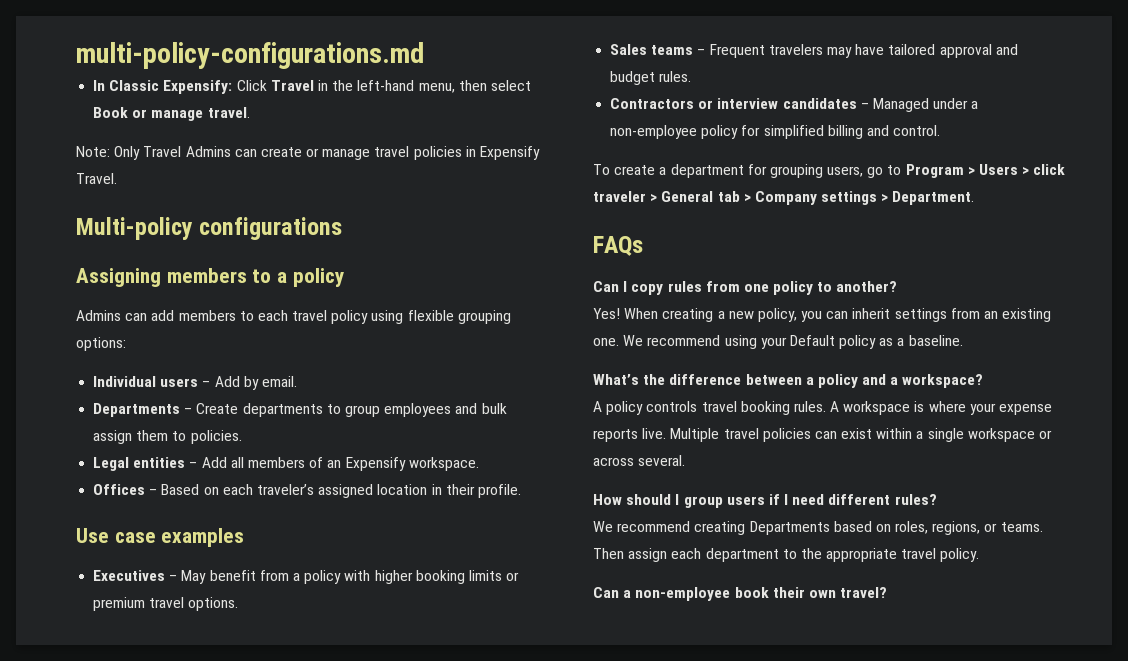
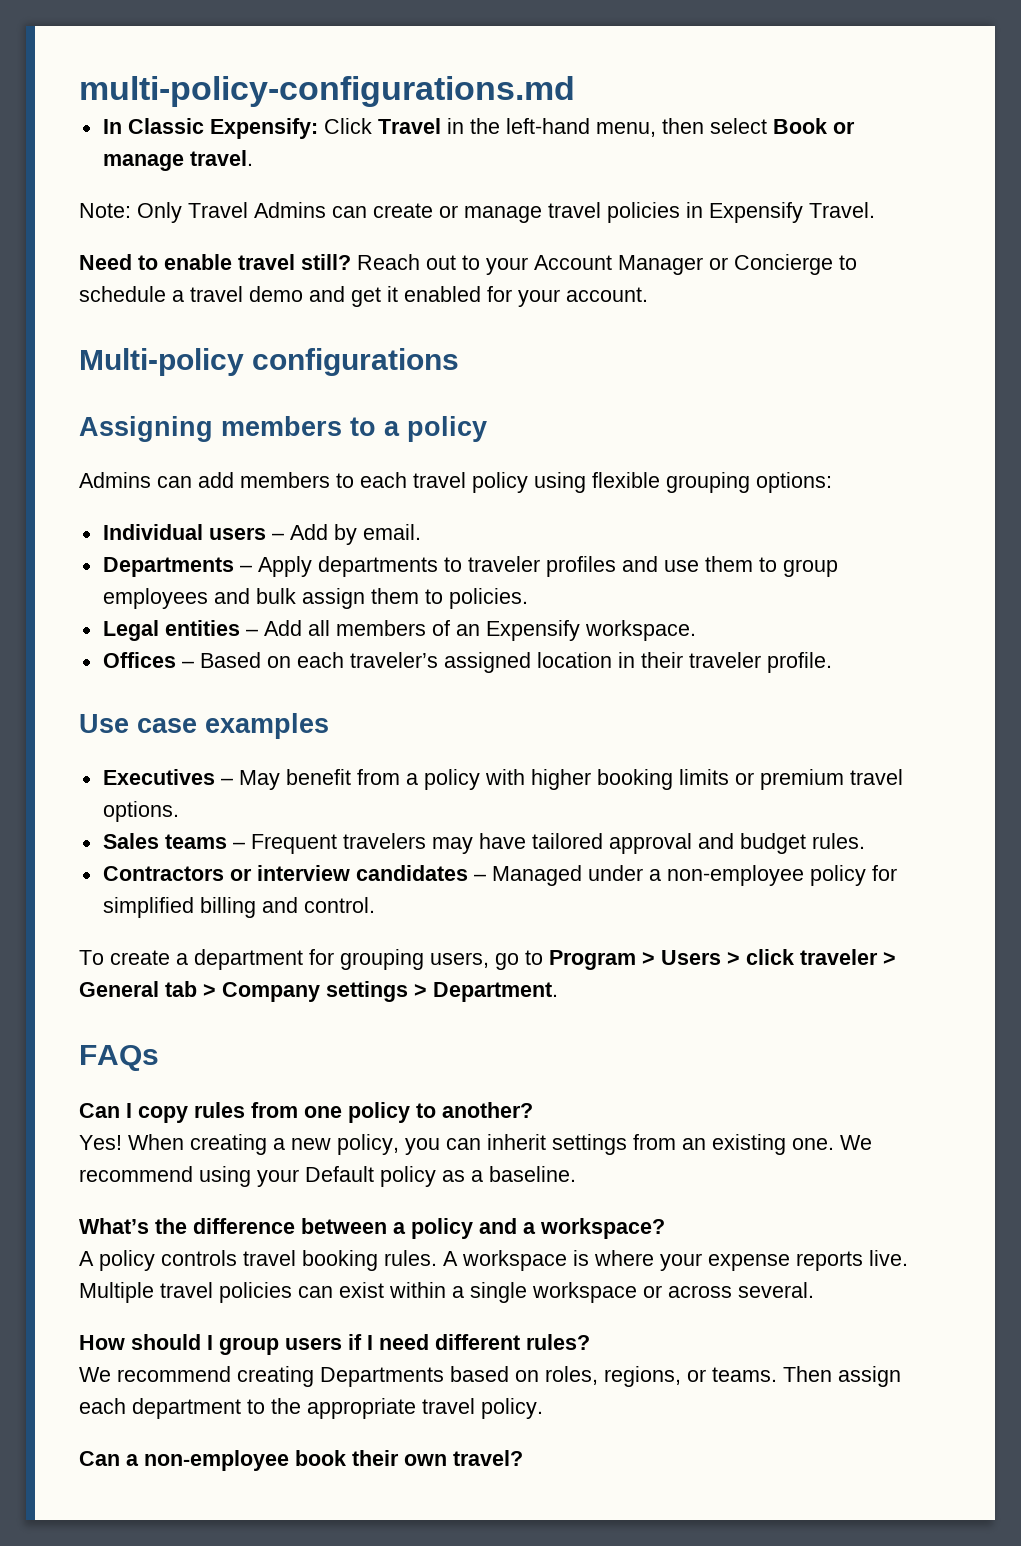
+ Need to enable travel still? Reach out to your Account Manager or Concierge to schedule a travel demo and get it enabled for your account.
- Departments – Create departments to group employees and bulk assign them to policies.
+ Departments – Apply departments to traveler profiles and use them to group employees and bulk assign them to policies.
- Offices – Based on each traveler’s assigned location in their profile.
+ Offices – Based on each traveler’s assigned location in their traveler profile.

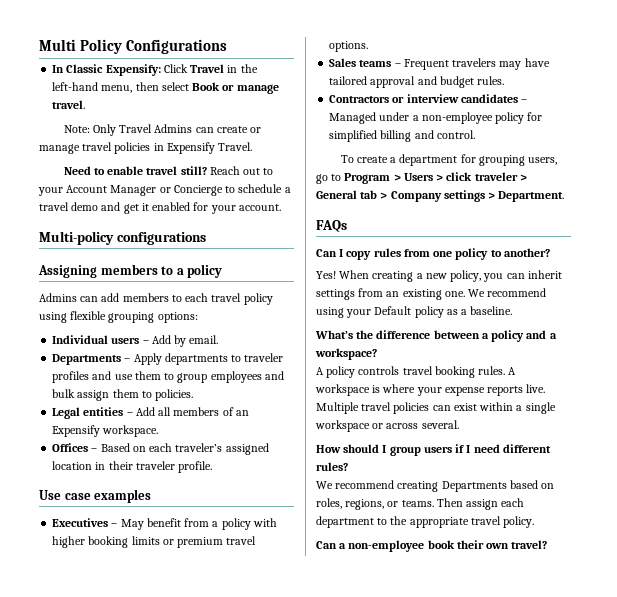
- multi-policy-configurations.md
+ Multi Policy Configurations

